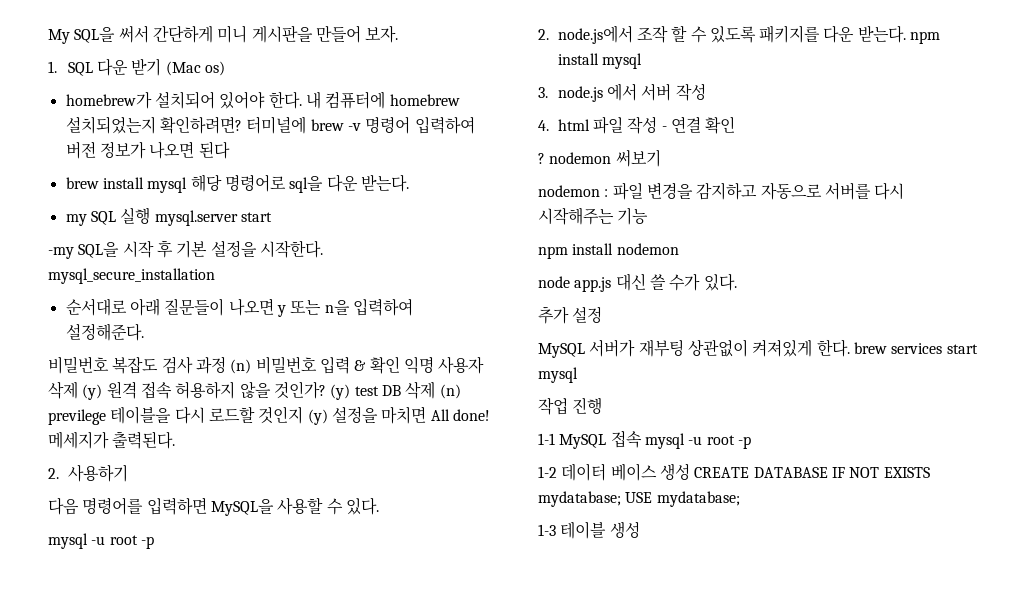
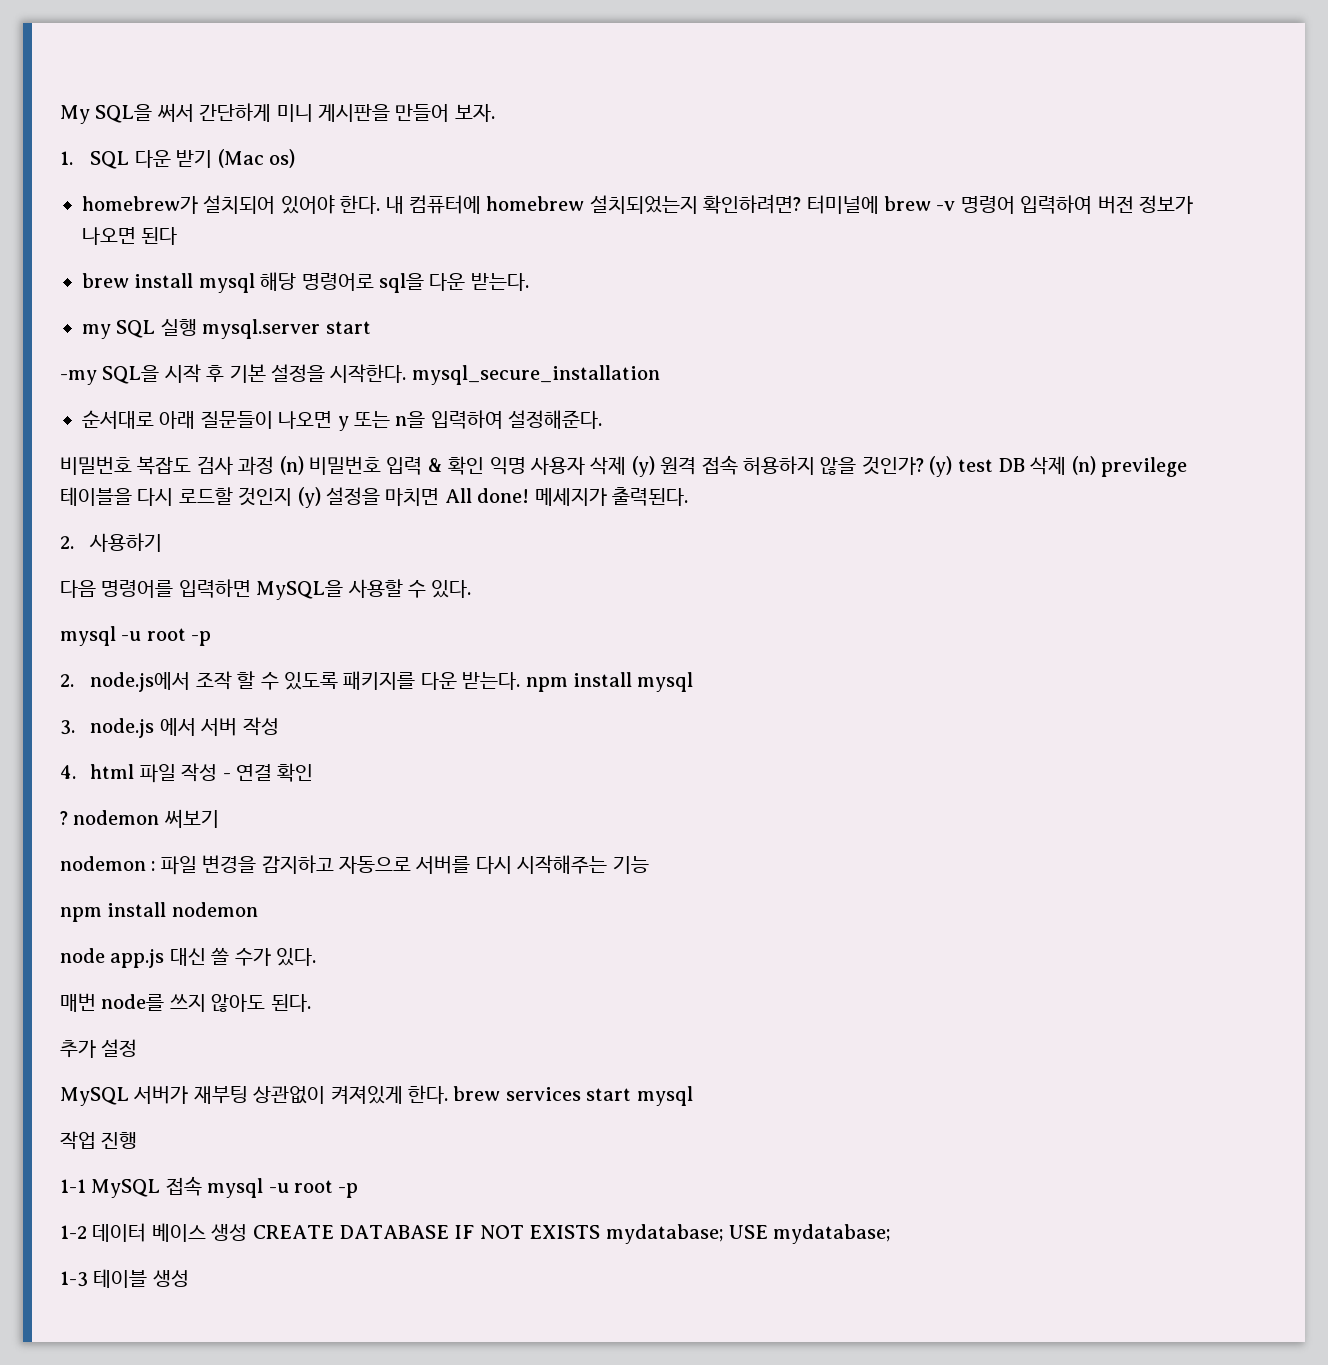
+ 매번 node를 쓰지 않아도 된다.

